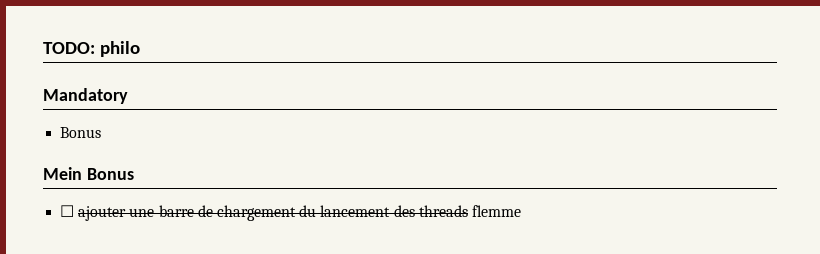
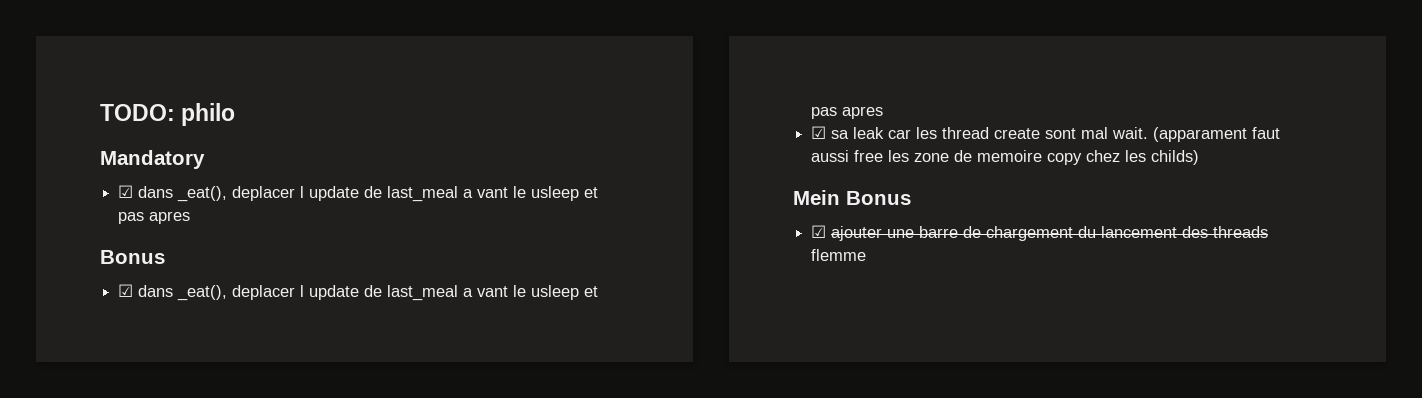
  Mandatory
+ ☑ dans _eat(), deplacer l update de last_meal a vant le usleep et pas apres
  Bonus
+ ☑ dans _eat(), deplacer l update de last_meal a vant le usleep et pas apres
+ ☑ sa leak car les thread create sont mal wait. (apparament faut aussi free les zone de memoire copy chez les childs)
- ☐ ajouter une barre de chargement du lancement des threads flemme
+ ☑ ajouter une barre de chargement du lancement des threads flemme

